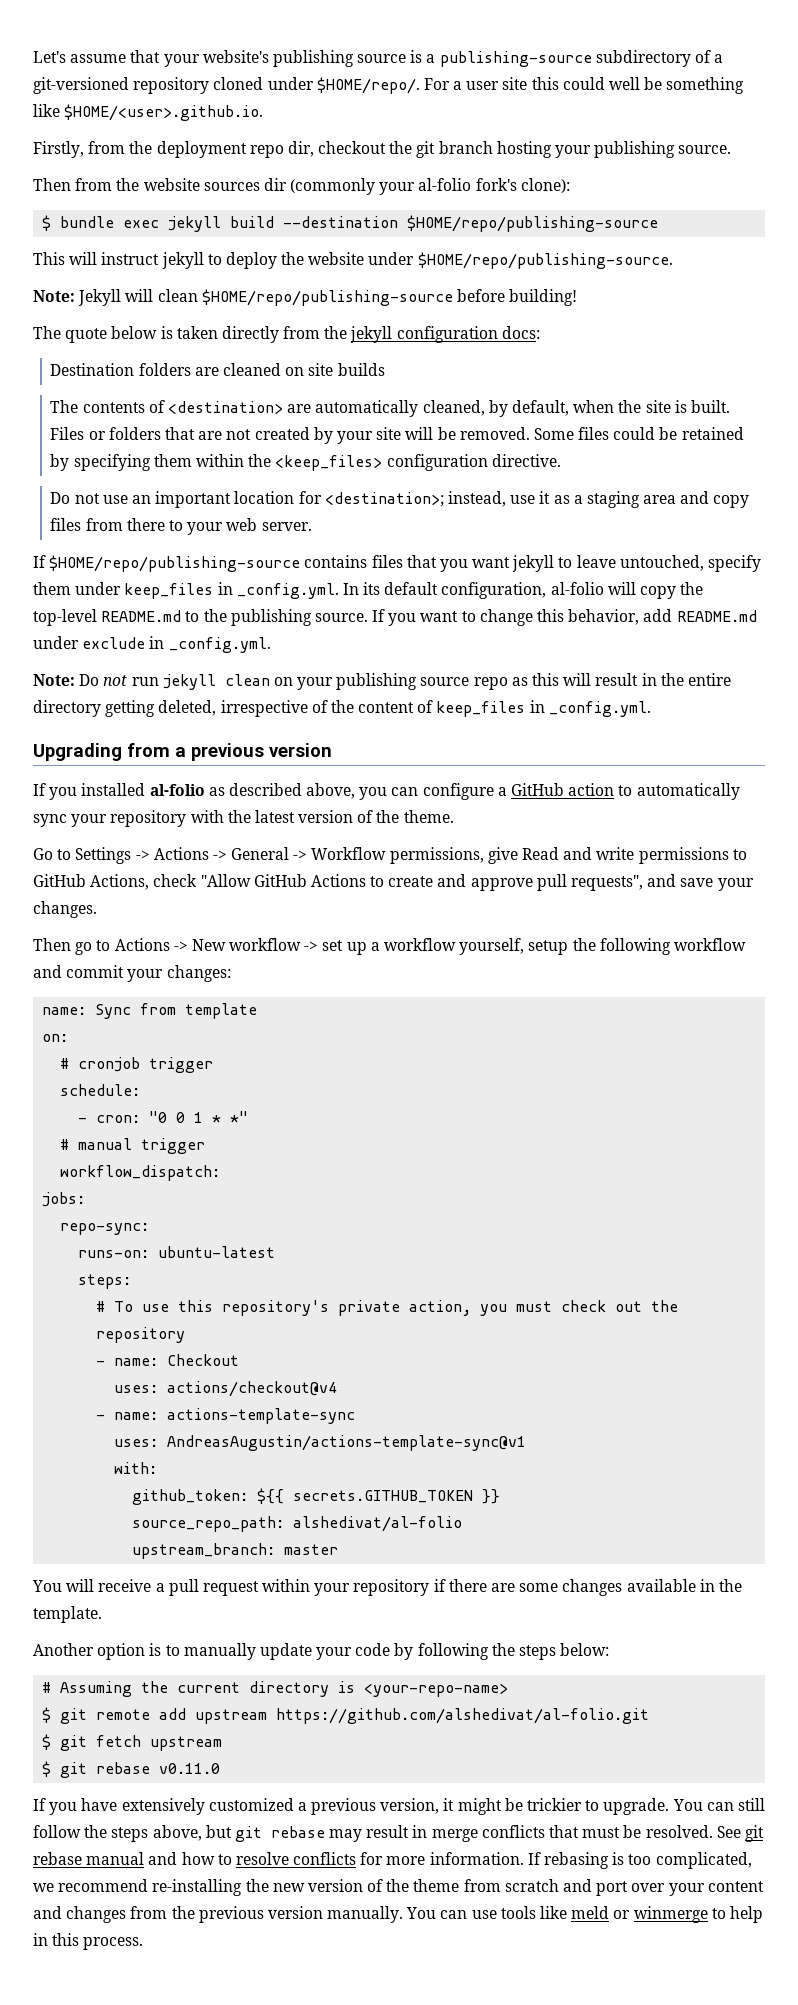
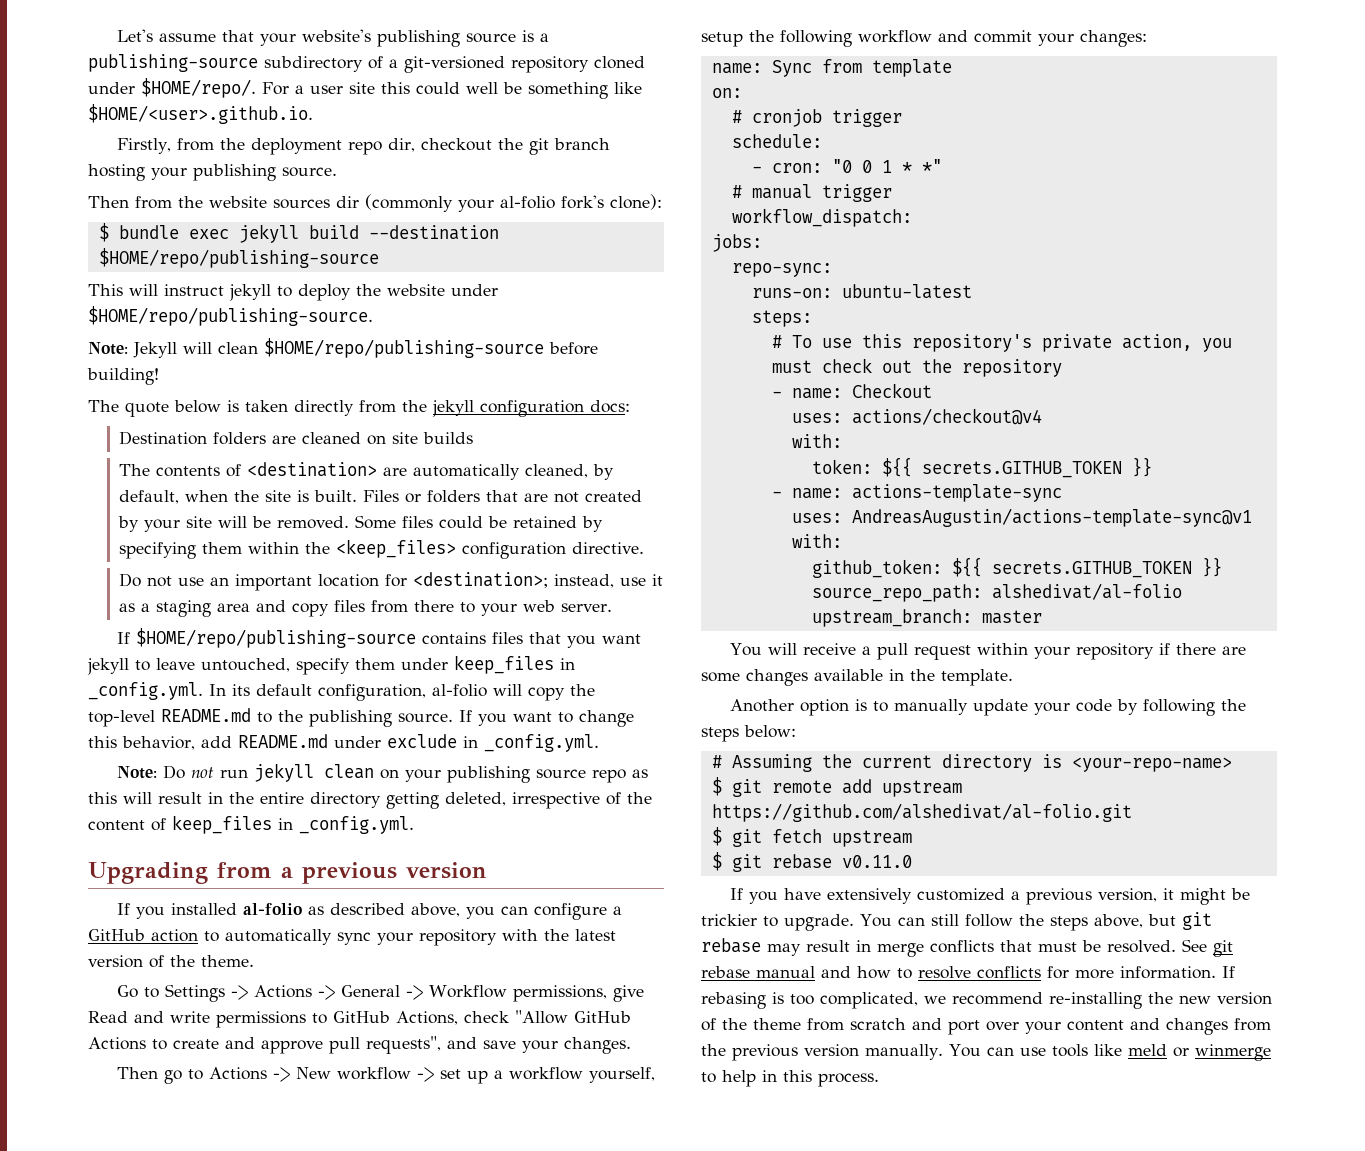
  uses: actions/checkout@v4
+ with:
+ token: ${{ secrets.GITHUB_TOKEN }}

